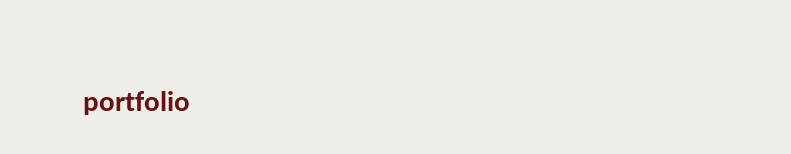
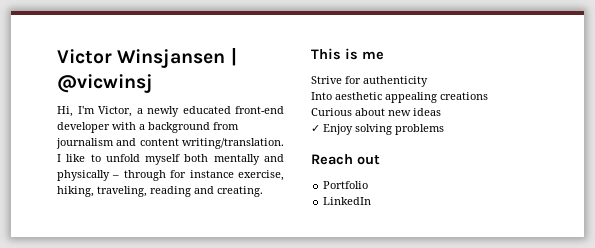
- portfolio
+ Victor Winsjansen | @vicwinsj
+ Hi, I'm Victor, a newly educated front-end developer with a background from journalism and content writing/translation. I like to unfold myself both mentally and physically – through for instance exercise, hiking, traveling, reading and creating.
+ This is me
+ Strive for authenticity
+ Into aesthetic appealing creations
+ Curious about new ideas
+ ✓ Enjoy solving problems
+ Reach out
+ Portfolio
+ LinkedIn

